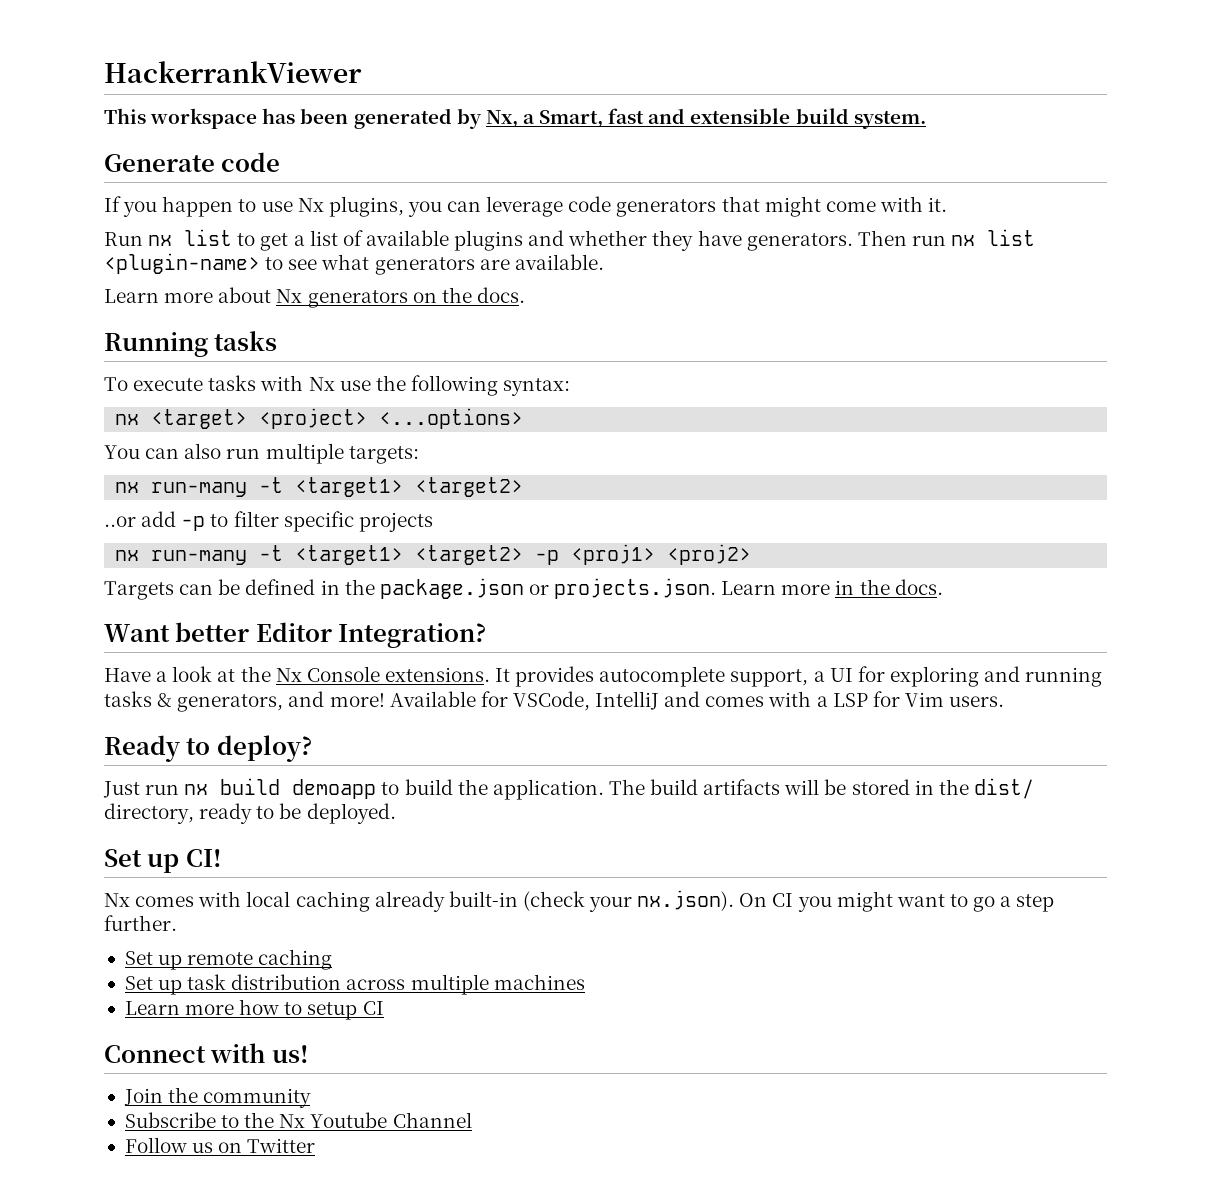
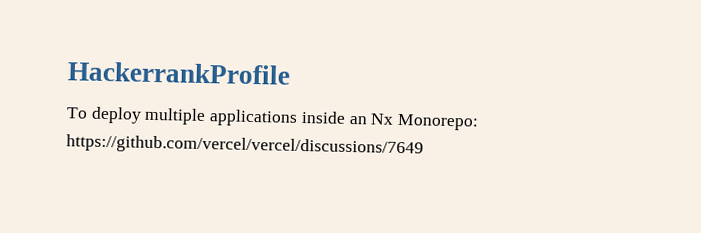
- HackerrankViewer
- This workspace has been generated by Nx, a Smart, fast and extensible build system.
- Generate code
- If you happen to use Nx plugins, you can leverage code generators that might come with it.
- Run nx list to get a list of available plugins and whether they have generators. Then run nx list <plugin-name> to see what generators are available.
- Learn more about Nx generators on the docs.
- Running tasks
- To execute tasks with Nx use the following syntax:
- nx <target> <project> <...options>
- You can also run multiple targets:
- nx run-many -t <target1> <target2>
- ..or add -p to filter specific projects
- nx run-many -t <target1> <target2> -p <proj1> <proj2>
- Targets can be defined in the package.json or projects.json. Learn more in the docs.
- Want better Editor Integration?
- Have a look at the Nx Console extensions. It provides autocomplete support, a UI for exploring and running tasks & generators, and more! Available for VSCode, IntelliJ and comes with a LSP for Vim users.
- Ready to deploy?
- Just run nx build demoapp to build the application. The build artifacts will be stored in the dist/ directory, ready to be deployed.
- Set up CI!
- Nx comes with local caching already built-in (check your nx.json). On CI you might want to go a step further.
- Set up remote caching
- Set up task distribution across multiple machines
- Learn more how to setup CI
- Connect with us!
- Join the community
- Subscribe to the Nx Youtube Channel
- Follow us on Twitter
+ HackerrankProfile
+ To deploy multiple applications inside an Nx Monorepo: https://github.com/vercel/vercel/discussions/7649

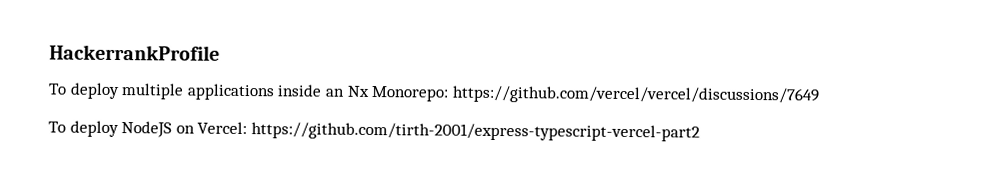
+ To deploy NodeJS on Vercel: https://github.com/tirth-2001/express-typescript-vercel-part2

